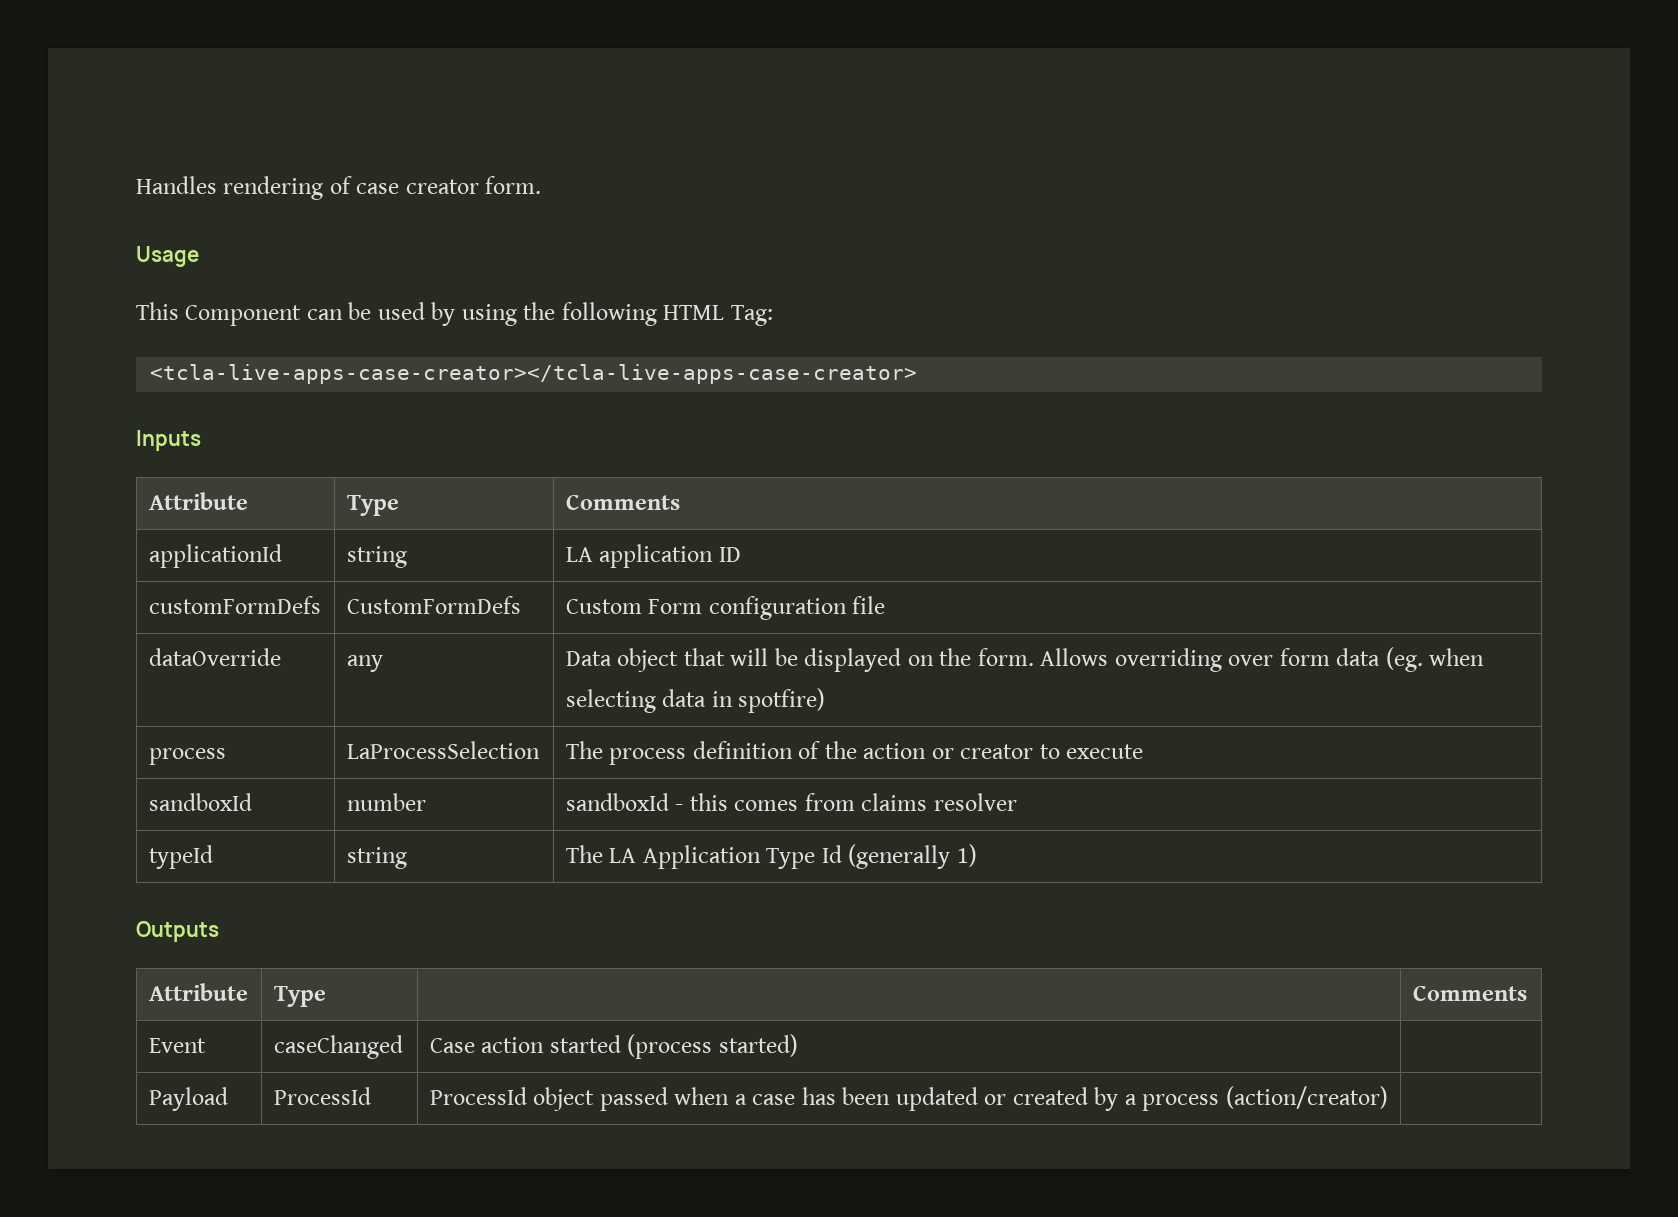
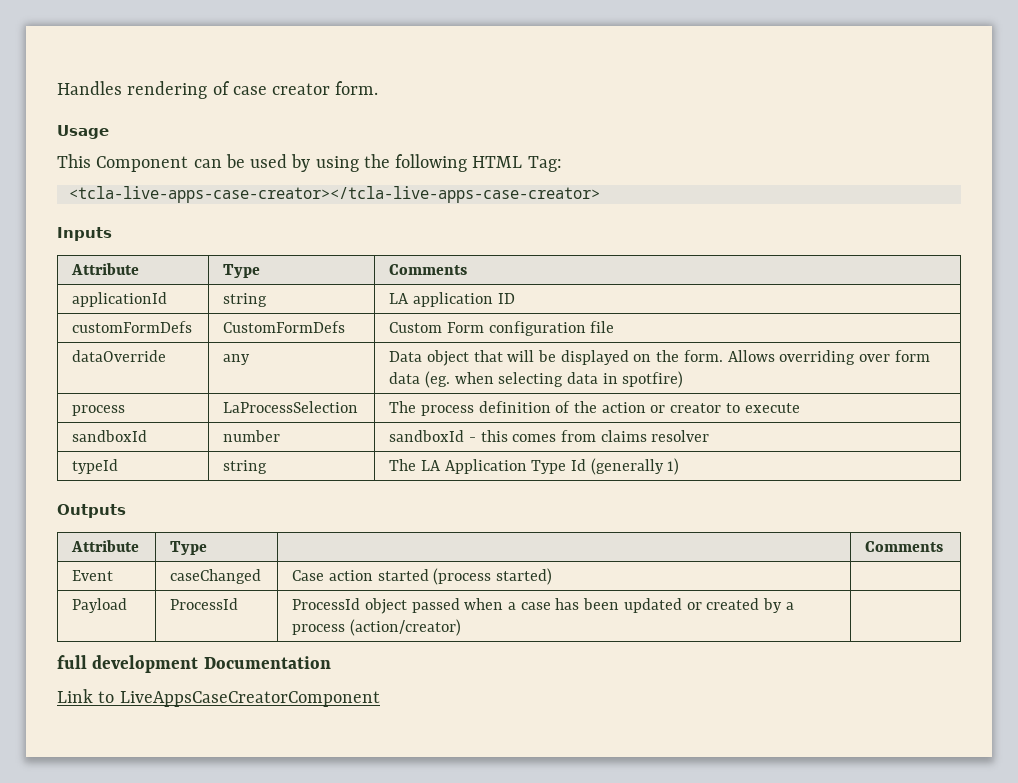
+ full development Documentation
+ Link to LiveAppsCaseCreatorComponent

